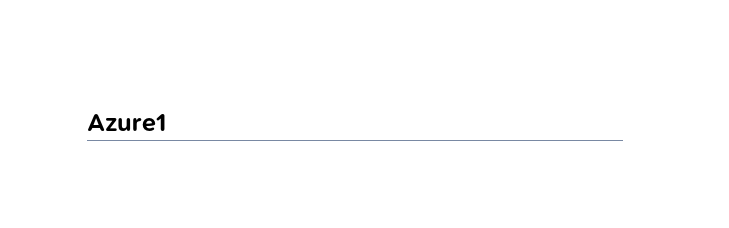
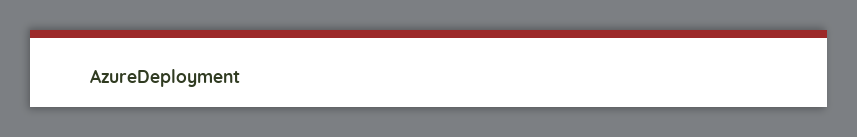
- Azure1
+ AzureDeployment

